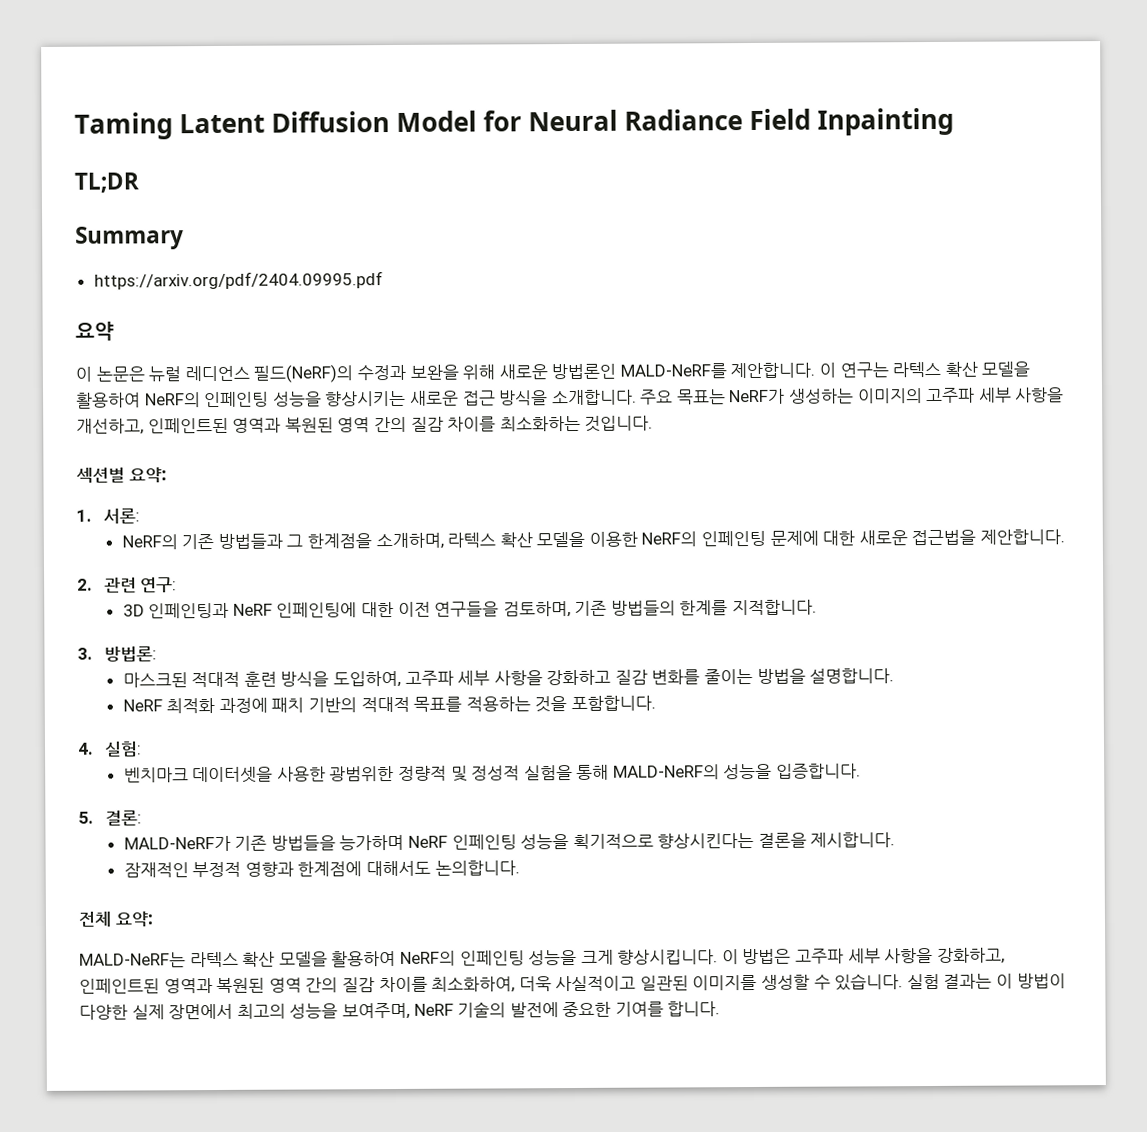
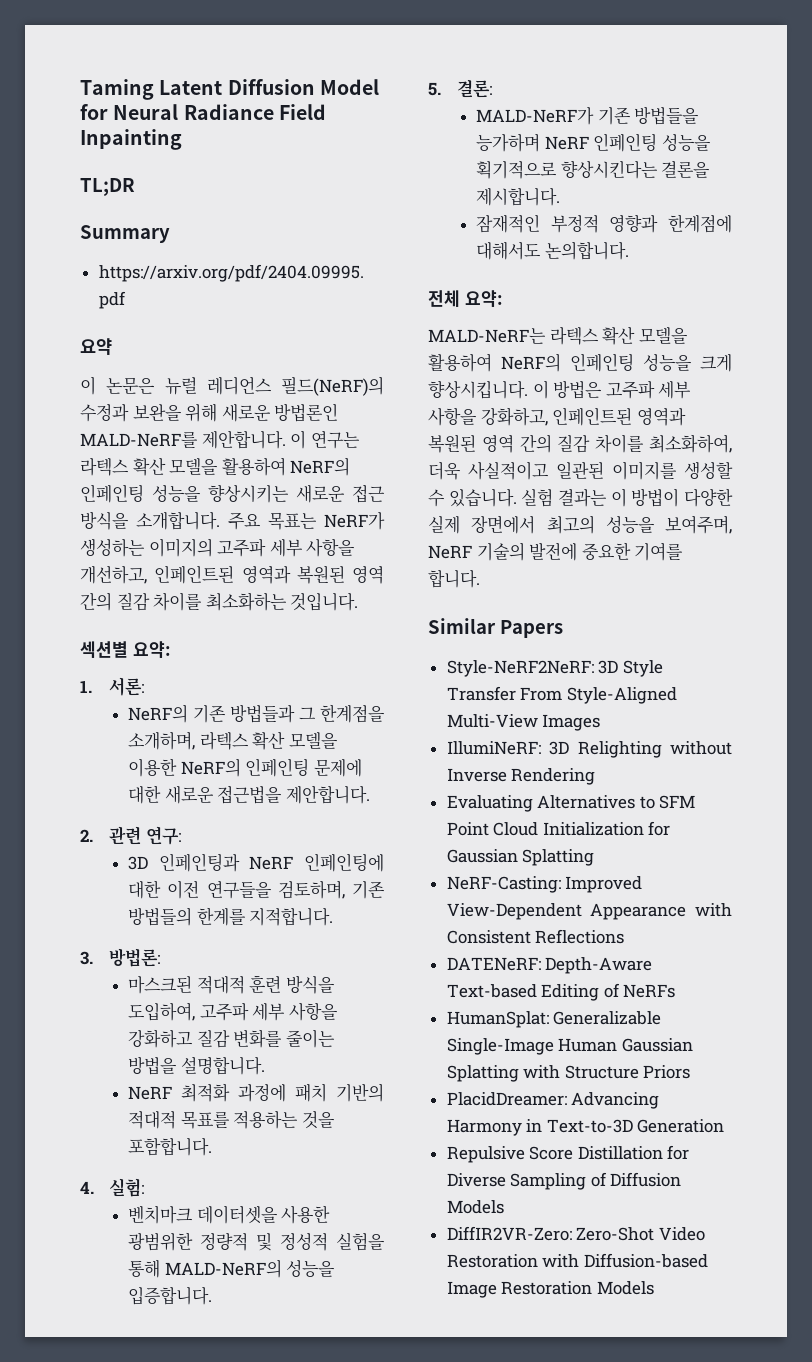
+ Similar Papers
+ Style-NeRF2NeRF: 3D Style Transfer From Style-Aligned Multi-View Images
+ IllumiNeRF: 3D Relighting without Inverse Rendering
+ Evaluating Alternatives to SFM Point Cloud Initialization for Gaussian Splatting
+ NeRF-Casting: Improved View-Dependent Appearance with Consistent Reflections
+ DATENeRF: Depth-Aware Text-based Editing of NeRFs
+ HumanSplat: Generalizable Single-Image Human Gaussian Splatting with Structure Priors
+ PlacidDreamer: Advancing Harmony in Text-to-3D Generation
+ Repulsive Score Distillation for Diverse Sampling of Diffusion Models
+ DiffIR2VR-Zero: Zero-Shot Video Restoration with Diffusion-based Image Restoration Models

